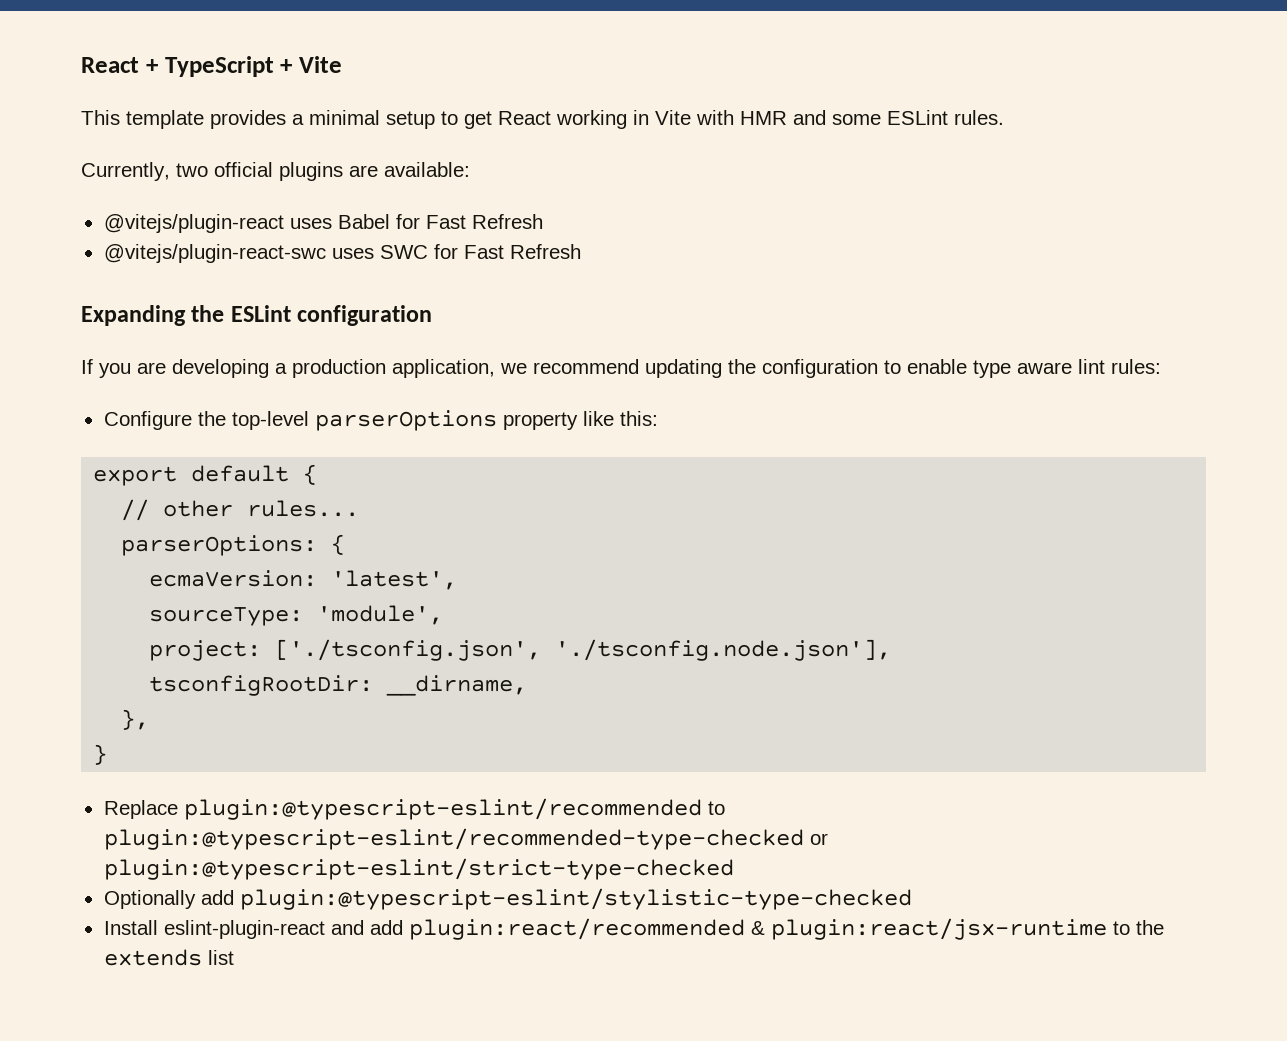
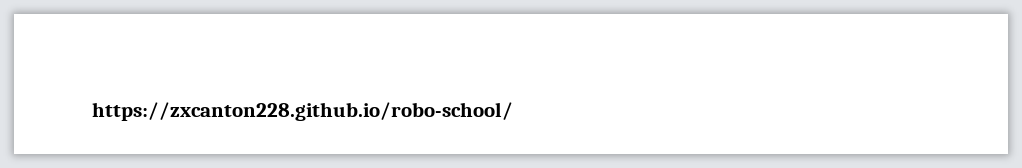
- React + TypeScript + Vite
- This template provides a minimal setup to get React working in Vite with HMR and some ESLint rules.
- Currently, two official plugins are available:
- @vitejs/plugin-react uses Babel for Fast Refresh
- @vitejs/plugin-react-swc uses SWC for Fast Refresh
- Expanding the ESLint configuration
- If you are developing a production application, we recommend updating the configuration to enable type aware lint rules:
- Configure the top-level parserOptions property like this:
- export default {
- // other rules...
- parserOptions: {
- ecmaVersion: 'latest',
- sourceType: 'module',
- project: ['./tsconfig.json', './tsconfig.node.json'],
- tsconfigRootDir: __dirname,
- },
- }
- Replace plugin:@typescript-eslint/recommended to plugin:@typescript-eslint/recommended-type-checked or plugin:@typescript-eslint/strict-type-checked
- Optionally add plugin:@typescript-eslint/stylistic-type-checked
- Install eslint-plugin-react and add plugin:react/recommended & plugin:react/jsx-runtime to the extends list
+ https://zxcanton228.github.io/robo-school/

